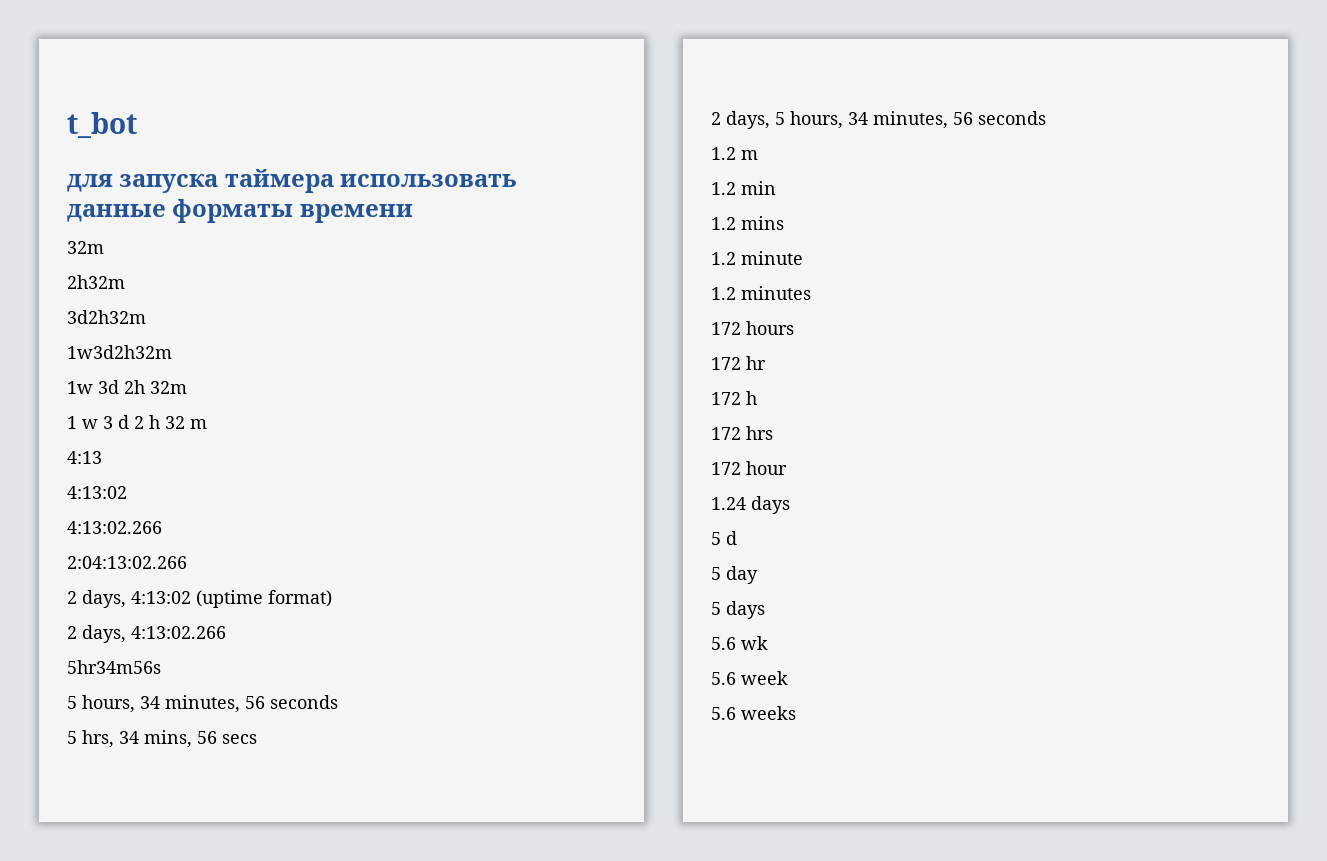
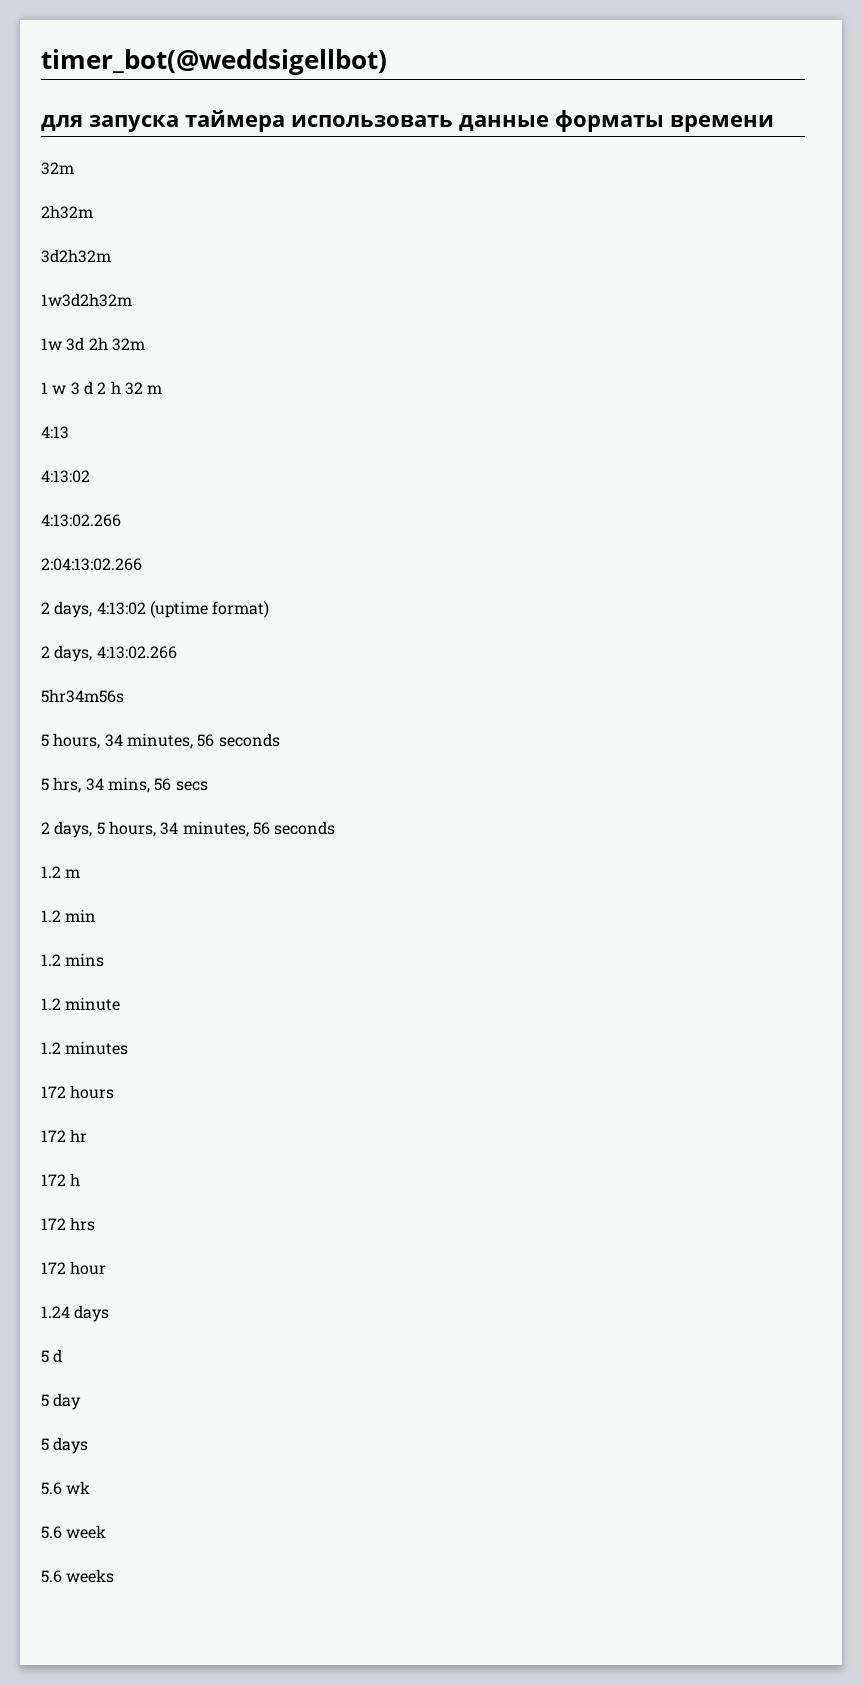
- t_bot
+ timer_bot(@weddsigellbot)

